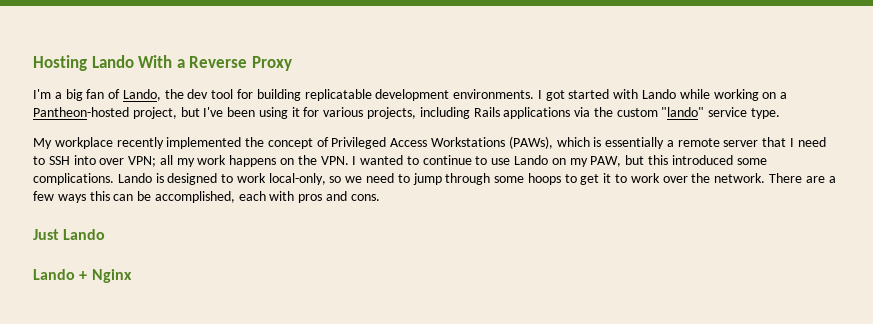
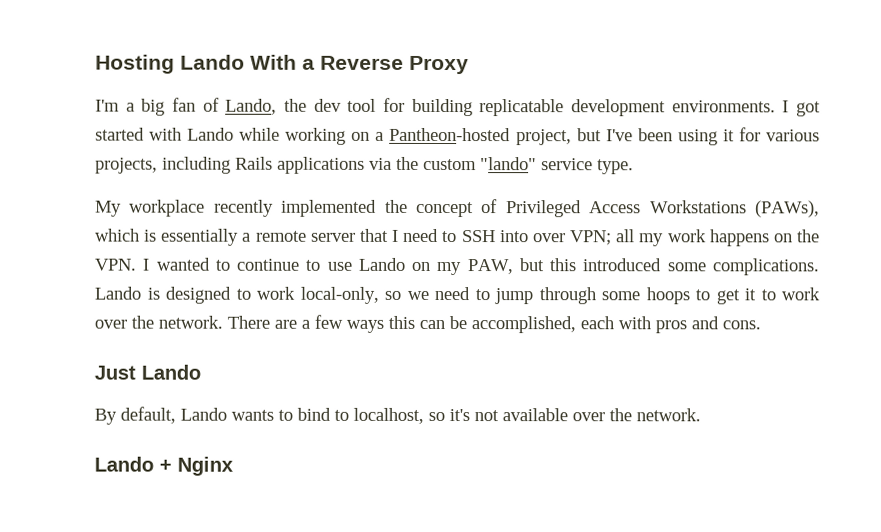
+ By default, Lando wants to bind to localhost, so it's not available over the network.

